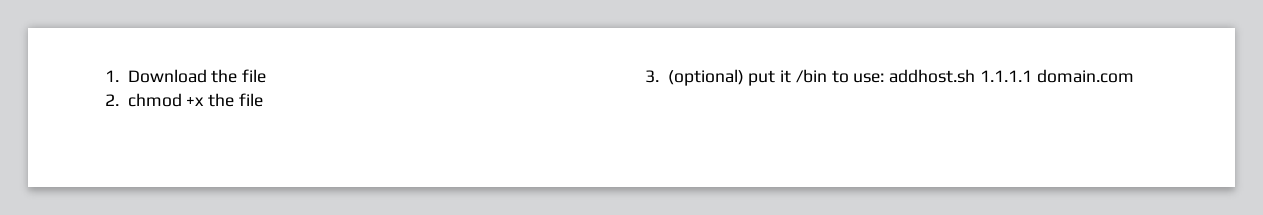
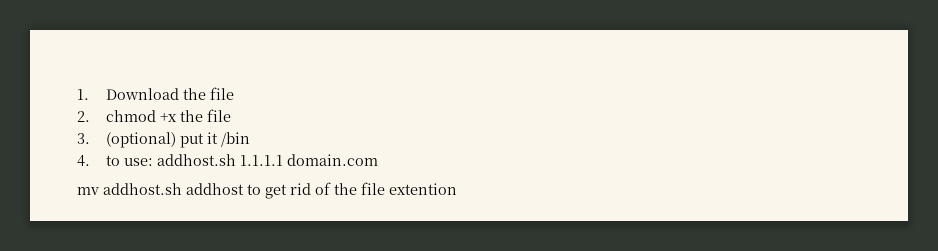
- 3. (optional) put it /bin to use: addhost.sh 1.1.1.1 domain.com
+ 3. (optional) put it /bin
+ 4. to use: addhost.sh 1.1.1.1 domain.com
+ mv addhost.sh addhost to get rid of the file extention

